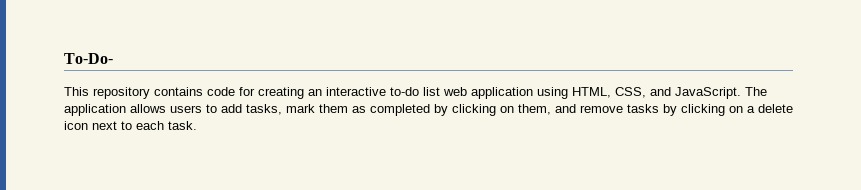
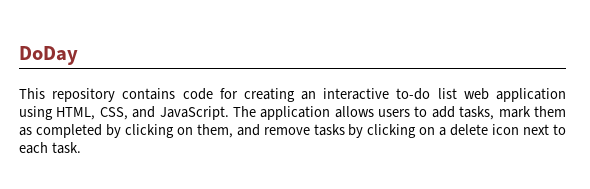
- To-Do-
+ DoDay

